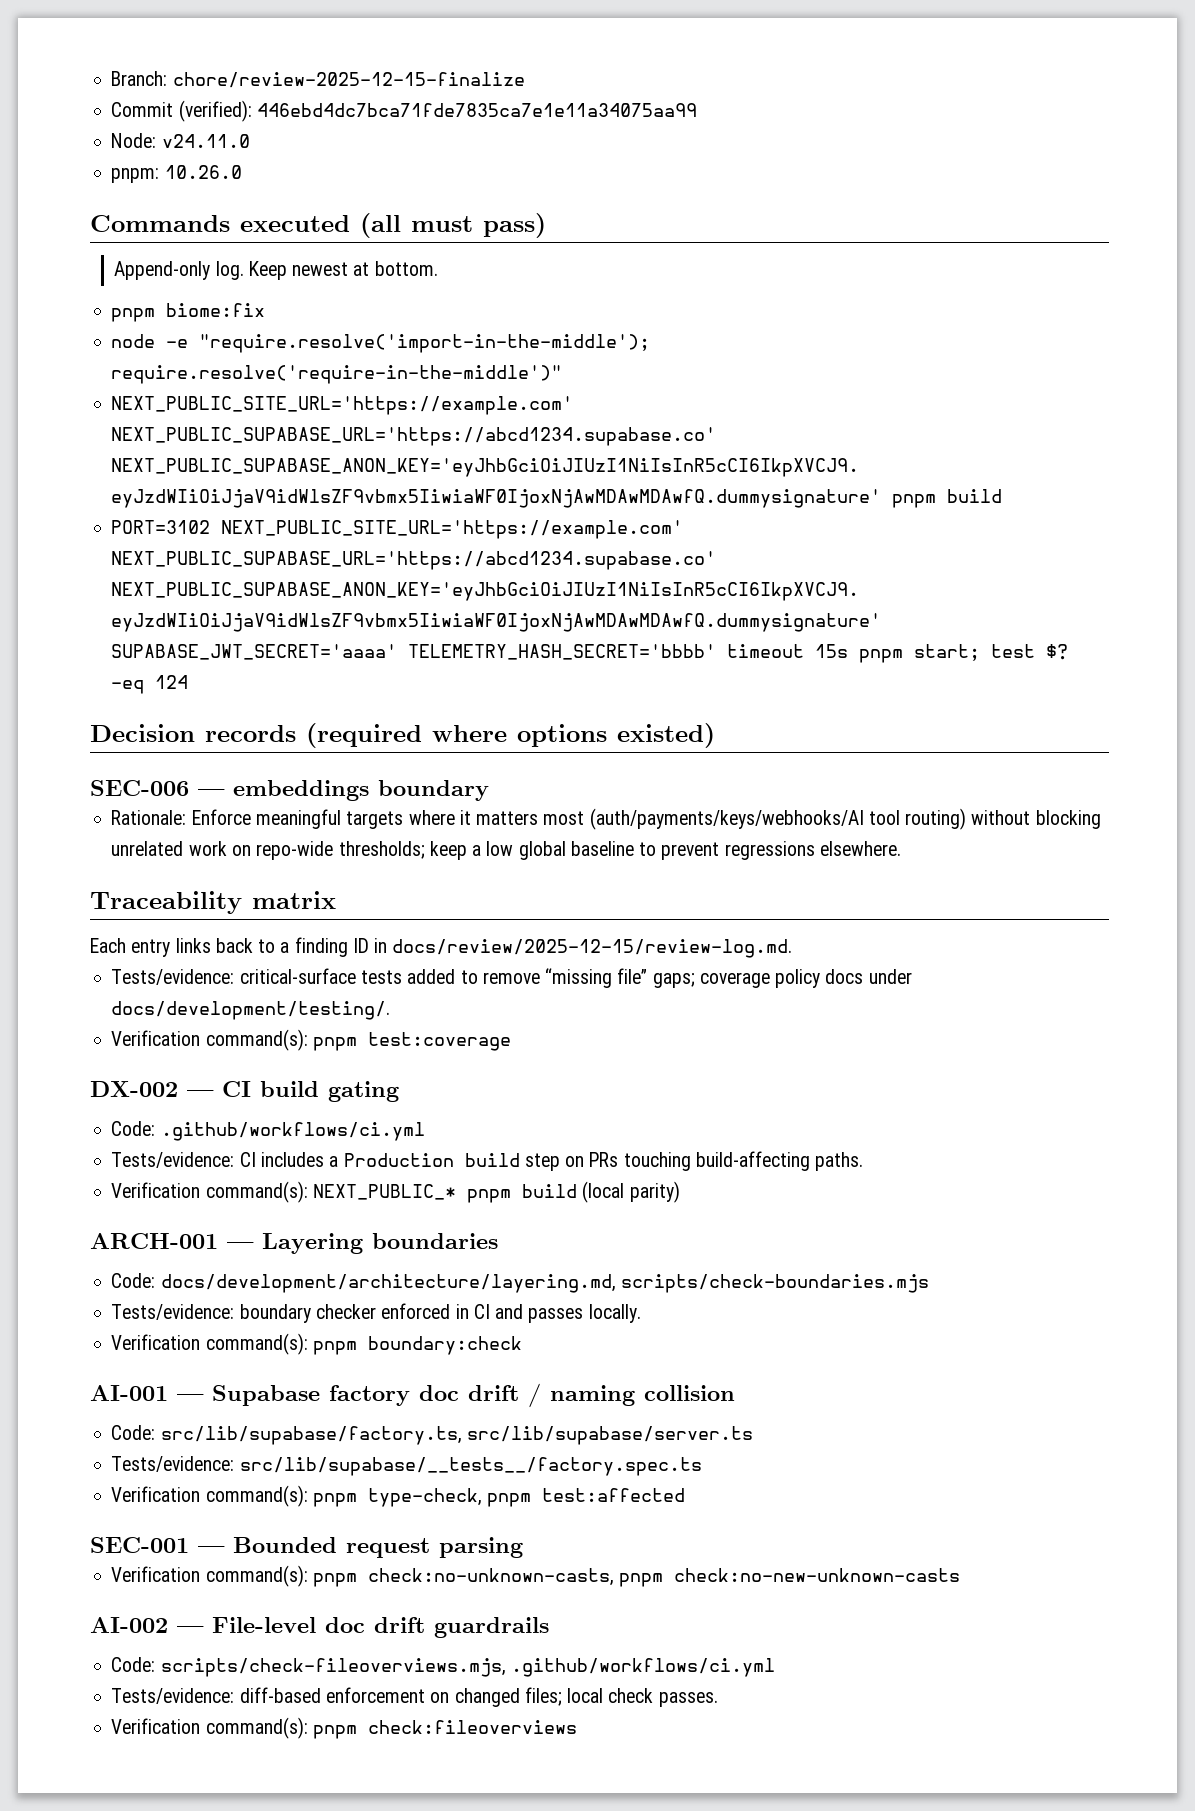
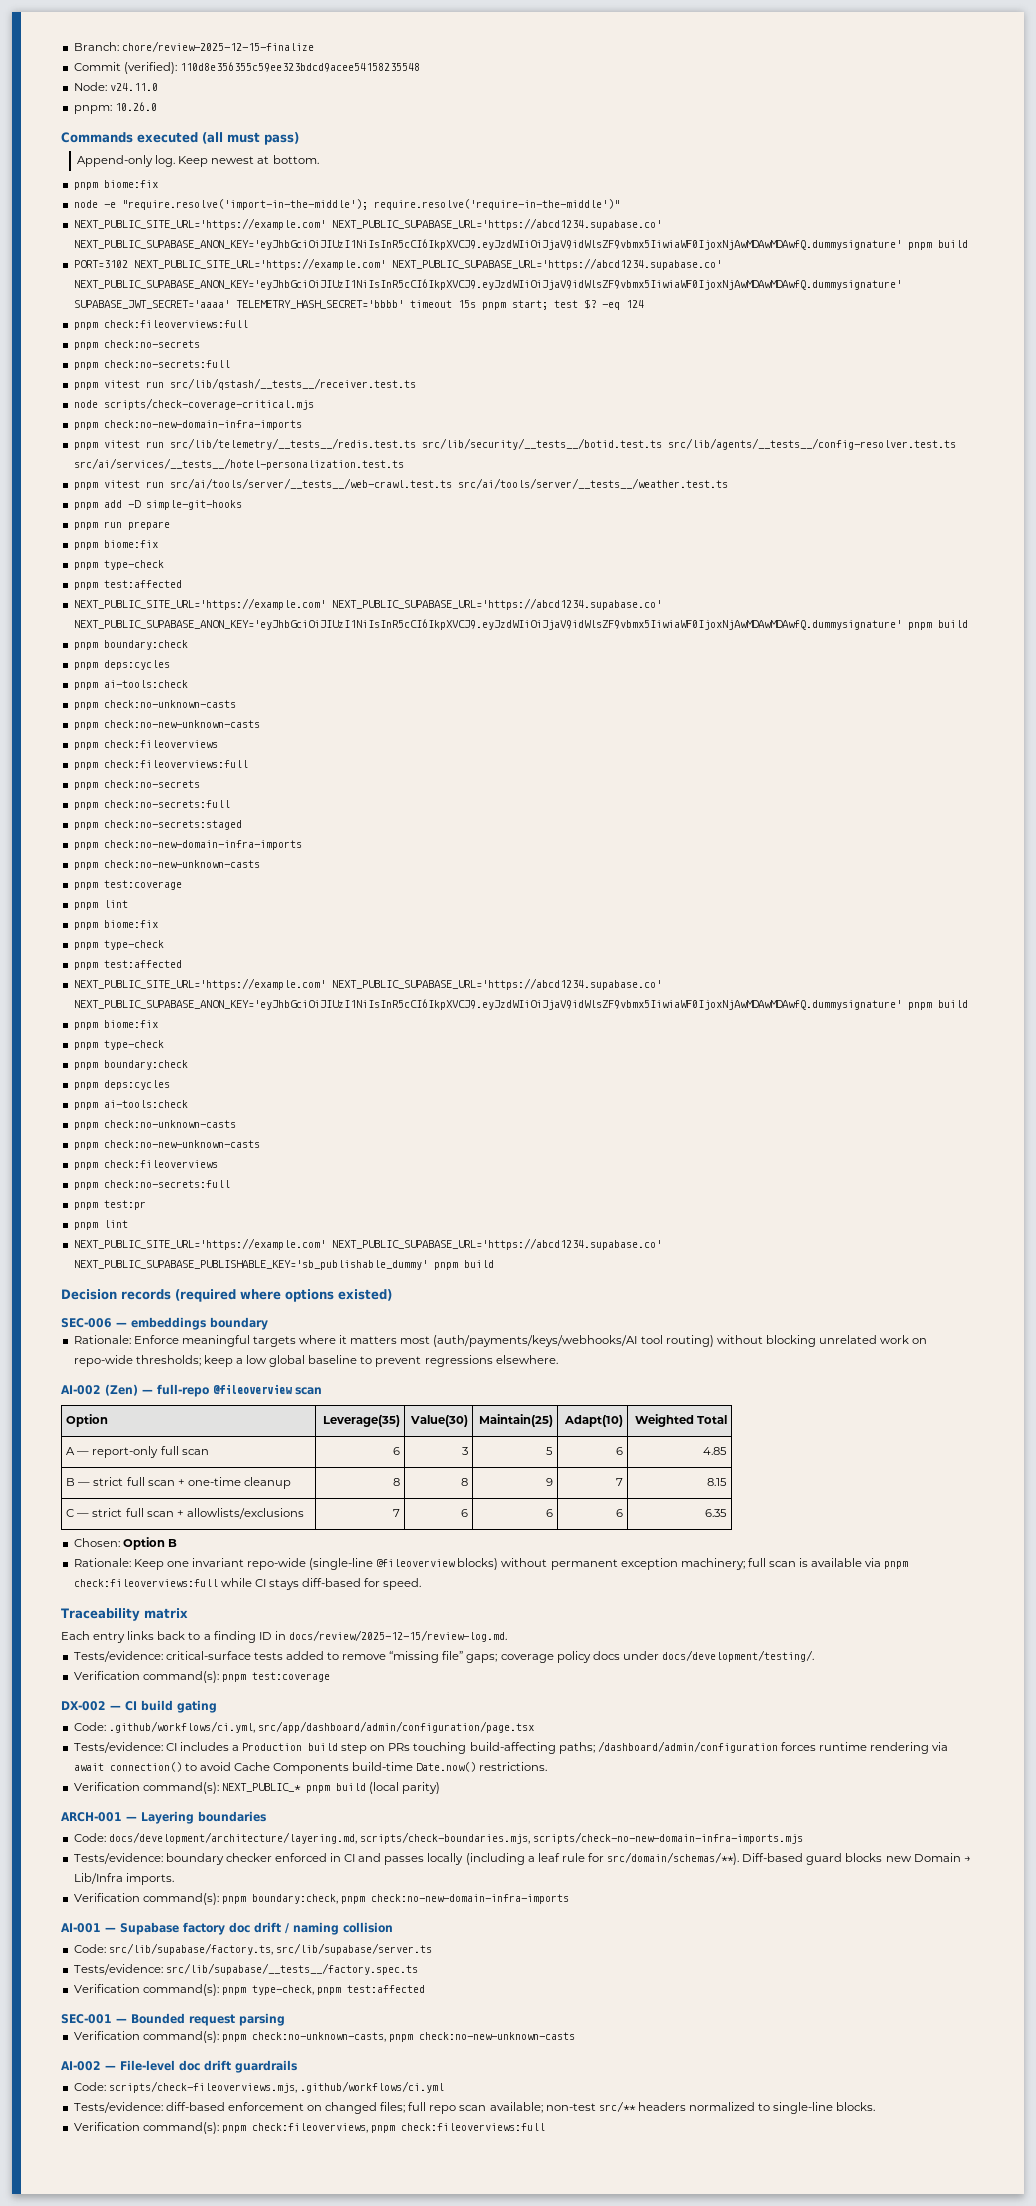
- Commit (verified): 446ebd4dc7bca71fde7835ca7e1e11a34075aa99
+ Commit (verified): 110d8e356355c59ee323bdcd9acee54158235548
  -eq 124
+ pnpm check:fileoverviews:full
+ pnpm check:no-secrets
+ pnpm check:no-secrets:full
+ pnpm vitest run src/lib/qstash/__tests__/receiver.test.ts
+ node scripts/check-coverage-critical.mjs
+ pnpm check:no-new-domain-infra-imports
+ pnpm vitest run src/lib/telemetry/__tests__/redis.test.ts src/lib/security/__tests__/botid.test.ts src/lib/agents/__tests__/config-resolver.test.ts src/ai/services/__tests__/hotel-personalization.test.ts
+ pnpm vitest run src/ai/tools/server/__tests__/web-crawl.test.ts src/ai/tools/server/__tests__/weather.test.ts
+ pnpm add -D simple-git-hooks
+ pnpm run prepare
+ pnpm biome:fix
+ pnpm type-check
+ pnpm test:affected
+ NEXT_PUBLIC_SITE_URL='https://example.com' NEXT_PUBLIC_SUPABASE_URL='https://abcd1234.supabase.co' NEXT_PUBLIC_SUPABASE_ANON_KEY='eyJhbGciOiJIUzI1NiIsInR5cCI6IkpXVCJ9.eyJzdWIiOiJjaV9idWlsZF9vbmx5IiwiaWF0IjoxNjAwMDAwMDAwfQ.dummysignature' pnpm build
+ pnpm boundary:check
+ pnpm deps:cycles
+ pnpm ai-tools:check
+ pnpm check:no-unknown-casts
+ pnpm check:no-new-unknown-casts
+ pnpm check:fileoverviews
+ pnpm check:fileoverviews:full
+ pnpm check:no-secrets
+ pnpm check:no-secrets:full
+ pnpm check:no-secrets:staged
+ pnpm check:no-new-domain-infra-imports
+ pnpm check:no-new-unknown-casts
+ pnpm test:coverage
+ pnpm lint
+ pnpm biome:fix
+ pnpm type-check
+ pnpm test:affected
+ NEXT_PUBLIC_SITE_URL='https://example.com' NEXT_PUBLIC_SUPABASE_URL='https://abcd1234.supabase.co' NEXT_PUBLIC_SUPABASE_ANON_KEY='eyJhbGciOiJIUzI1NiIsInR5cCI6IkpXVCJ9.eyJzdWIiOiJjaV9idWlsZF9vbmx5IiwiaWF0IjoxNjAwMDAwMDAwfQ.dummysignature' pnpm build
+ pnpm biome:fix
+ pnpm type-check
+ pnpm boundary:check
+ pnpm deps:cycles
+ pnpm ai-tools:check
+ pnpm check:no-unknown-casts
+ pnpm check:no-new-unknown-casts
+ pnpm check:fileoverviews
+ pnpm check:no-secrets:full
+ pnpm test:pr
+ pnpm lint
+ NEXT_PUBLIC_SITE_URL='https://example.com' NEXT_PUBLIC_SUPABASE_URL='https://abcd1234.supabase.co' NEXT_PUBLIC_SUPABASE_PUBLISHABLE_KEY='sb_publishable_dummy' pnpm build
+ AI-002 (Zen) — full-repo @fileoverview scan
+ Option | Leverage(35) | Value(30) | Maintain(25) | Adapt(10) | Weighted Total
+ A — report-only full scan | 6 | 3 | 5 | 6 | 4.85
+ B — strict full scan + one-time cleanup | 8 | 8 | 9 | 7 | 8.15
+ C — strict full scan + allowlists/exclusions | 7 | 6 | 6 | 6 | 6.35
+ Chosen: Option B
+ Rationale: Keep one invariant repo-wide (single-line @fileoverview blocks) without permanent exception machinery; full scan is available via pnpm check:fileoverviews:full while CI stays diff-based for speed.
- Code: .github/workflows/ci.yml
+ Code: .github/workflows/ci.yml, src/app/dashboard/admin/configuration/page.tsx
- Tests/evidence: CI includes a Production build step on PRs touching build-affecting paths.
+ Tests/evidence: CI includes a Production build step on PRs touching build-affecting paths; /dashboard/admin/configuration forces runtime rendering via await connection() to avoid Cache Components build-time Date.now() restrictions.
- Code: docs/development/architecture/layering.md, scripts/check-boundaries.mjs
+ Code: docs/development/architecture/layering.md, scripts/check-boundaries.mjs, scripts/check-no-new-domain-infra-imports.mjs
- Tests/evidence: boundary checker enforced in CI and passes locally.
- Verification command(s): pnpm boundary:check
+ Tests/evidence: boundary checker enforced in CI and passes locally (including a leaf rule for src/domain/schemas/**). Diff-based guard blocks new Domain → Lib/Infra imports.
+ Verification command(s): pnpm boundary:check, pnpm check:no-new-domain-infra-imports
- Tests/evidence: diff-based enforcement on changed files; local check passes.
- Verification command(s): pnpm check:fileoverviews
+ Tests/evidence: diff-based enforcement on changed files; full repo scan available; non-test src/** headers normalized to single-line blocks.
+ Verification command(s): pnpm check:fileoverviews, pnpm check:fileoverviews:full

